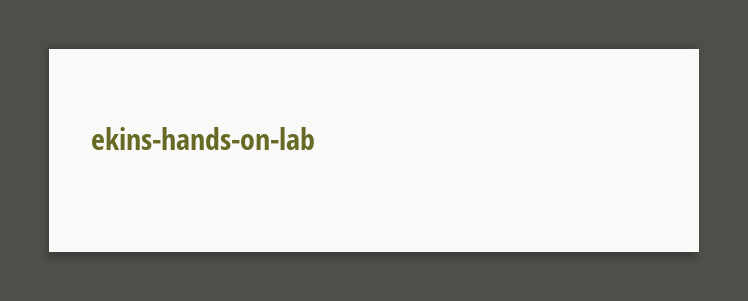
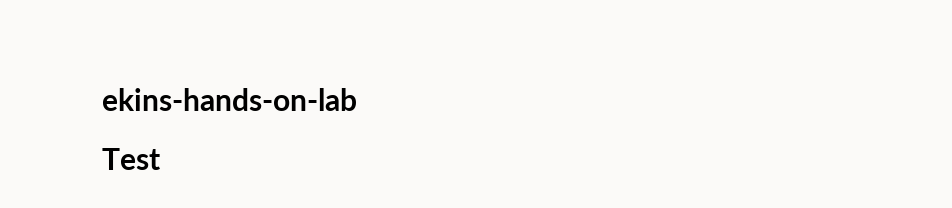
+ Test

